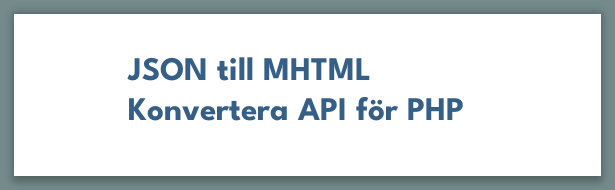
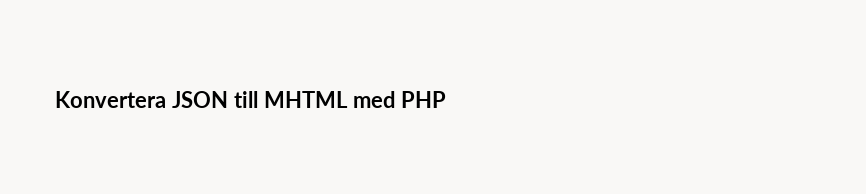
- JSON till MHTML Konvertera API för PHP
+ Konvertera JSON till MHTML med PHP

